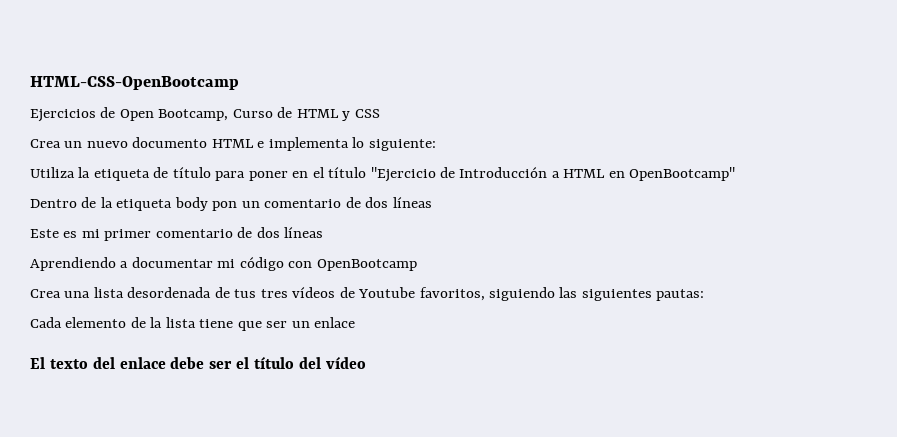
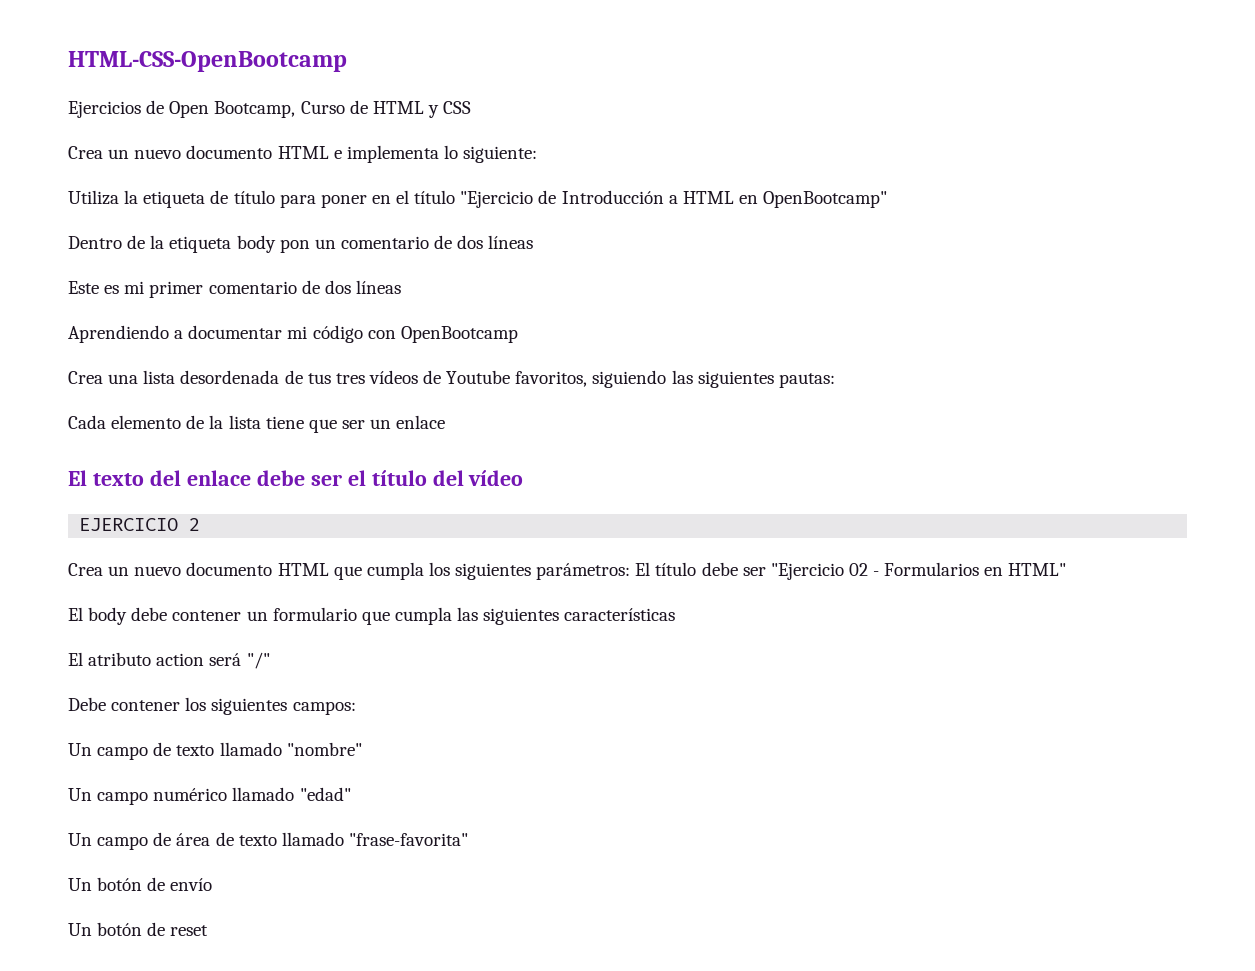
+ EJERCICIO 2
+ Crea un nuevo documento HTML que cumpla los siguientes parámetros: El título debe ser "Ejercicio 02 - Formularios en HTML"
+ El body debe contener un formulario que cumpla las siguientes características
+ El atributo action será "/"
+ Debe contener los siguientes campos:
+ Un campo de texto llamado "nombre"
+ Un campo numérico llamado "edad"
+ Un campo de área de texto llamado "frase-favorita"
+ Un botón de envío
+ Un botón de reset

